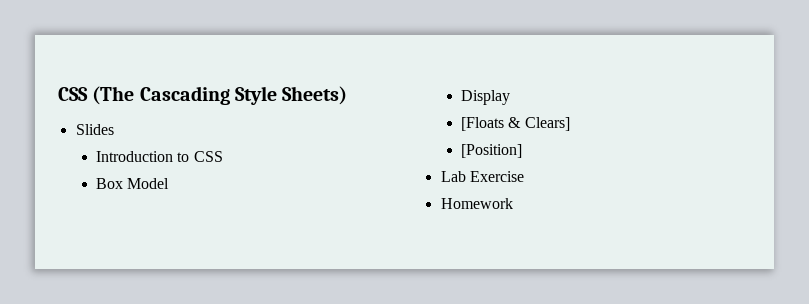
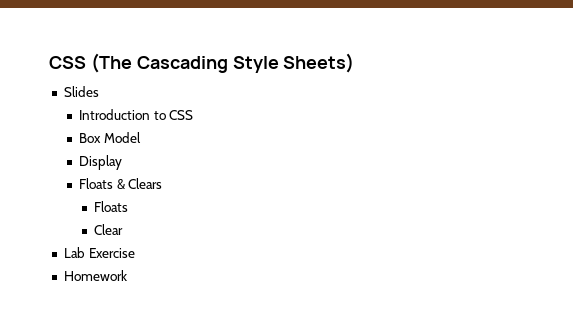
- [Floats & Clears]
- [Position]
+ Floats & Clears
+ Floats
+ Clear

